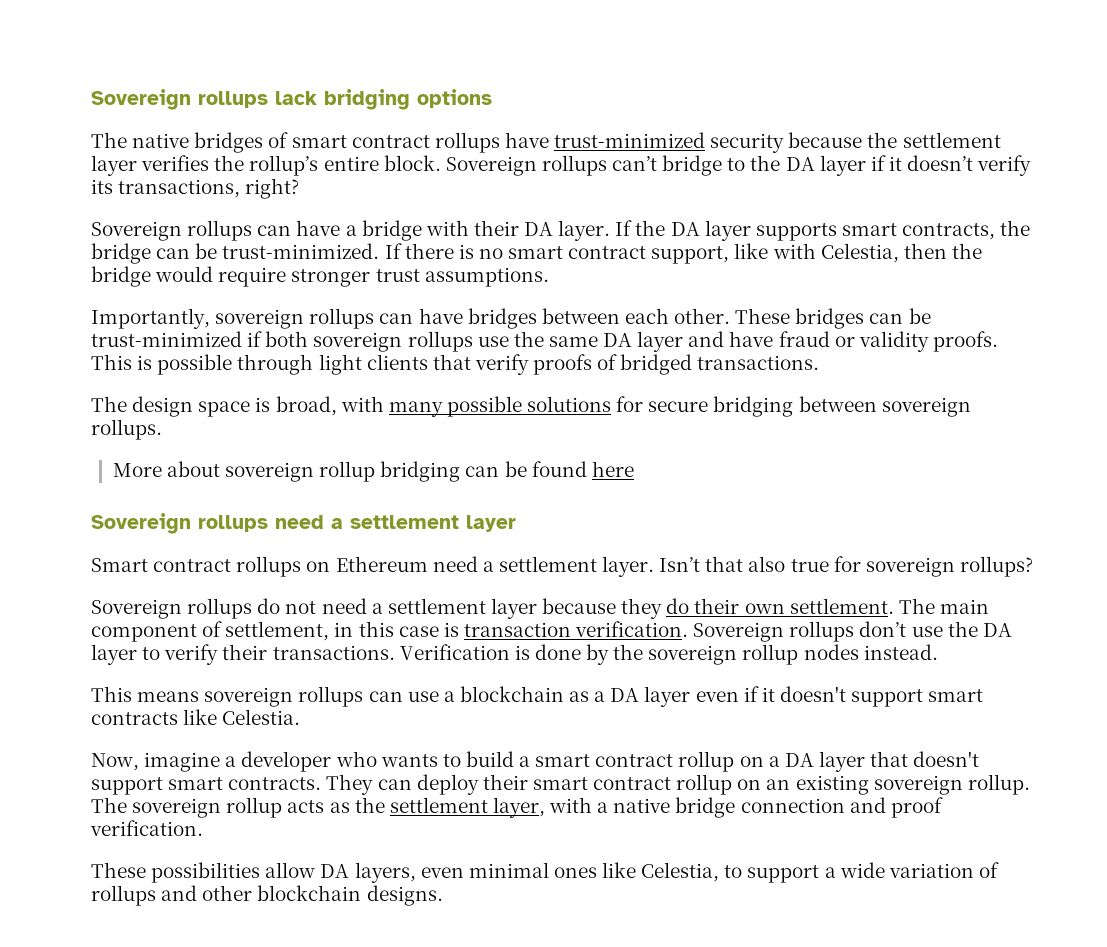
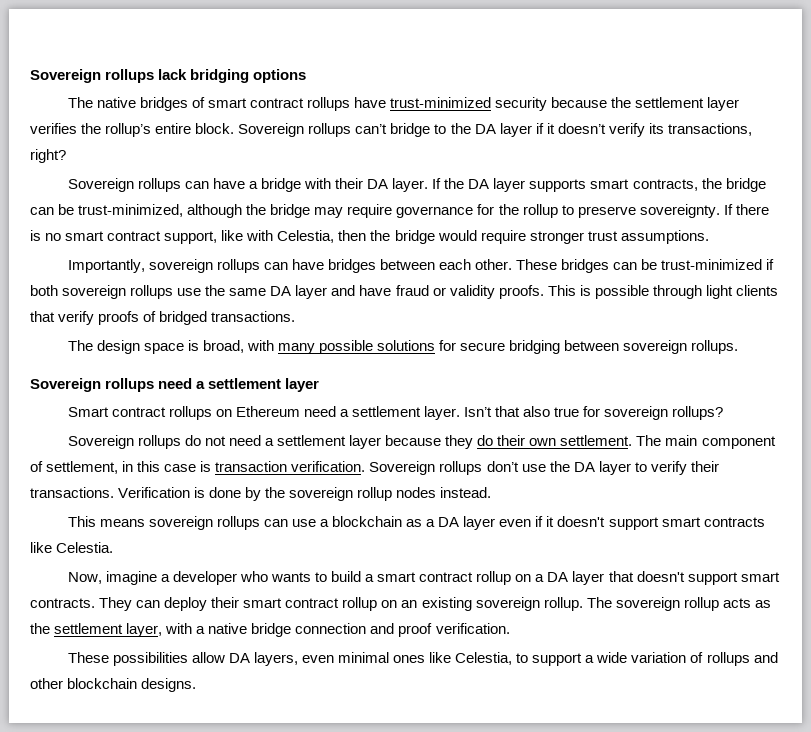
- If the DA layer supports smart contracts, the bridge can be trust-minimized.
+ If the DA layer supports smart contracts, the bridge can be trust-minimized, although the bridge may require governance for the rollup to preserve sovereignty.
- More about sovereign rollup bridging can be found here

